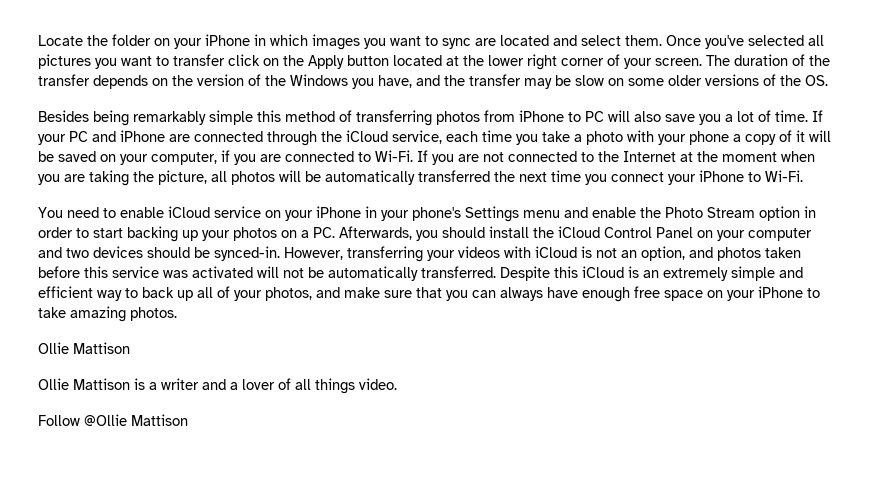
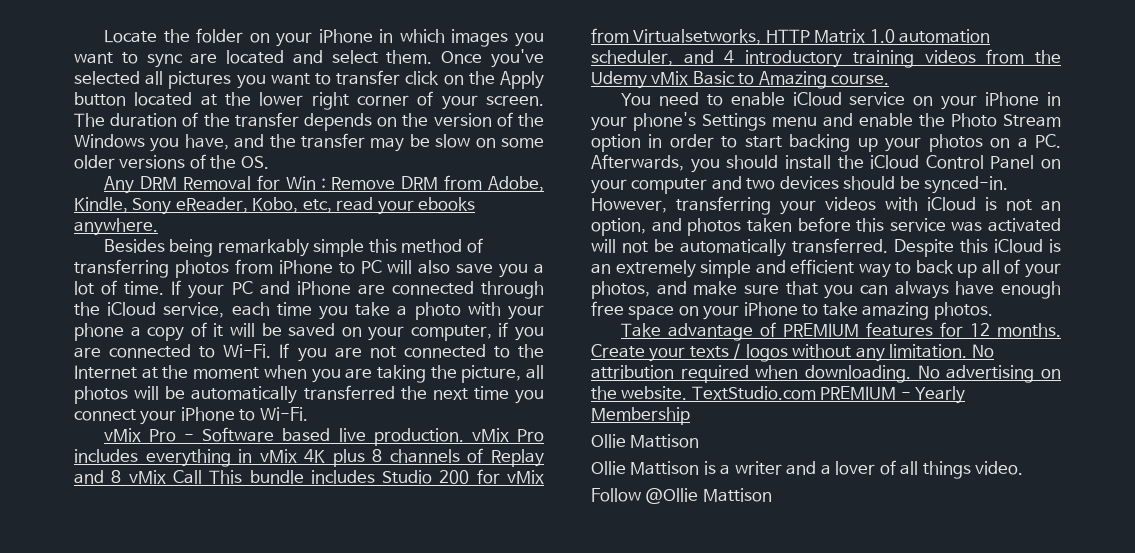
+ Any DRM Removal for Win：Remove DRM from Adobe, Kindle, Sony eReader, Kobo, etc, read your ebooks anywhere.
+ vMix Pro - Software based live production. vMix Pro includes everything in vMix 4K plus 8 channels of Replay and 8 vMix Call This bundle includes Studio 200 for vMix from Virtualsetworks, HTTP Matrix 1.0 automation scheduler, and 4 introductory training videos from the Udemy vMix Basic to Amazing course.
+ Take advantage of PREMIUM features for 12 months. Create your texts / logos without any limitation. No attribution required when downloading. No advertising on the website. TextStudio.com PREMIUM - Yearly Membership

